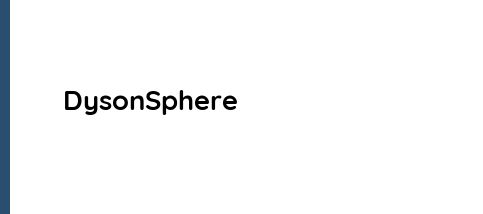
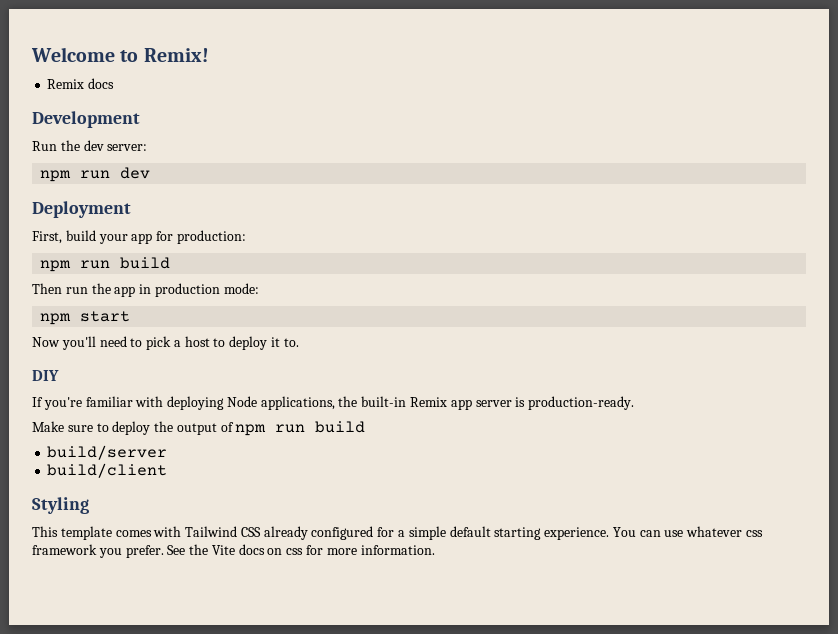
- DysonSphere
+ Welcome to Remix!
+ Remix docs
+ Development
+ Run the dev server:
+ npm run dev
+ Deployment
+ First, build your app for production:
+ npm run build
+ Then run the app in production mode:
+ npm start
+ Now you'll need to pick a host to deploy it to.
+ DIY
+ If you're familiar with deploying Node applications, the built-in Remix app server is production-ready.
+ Make sure to deploy the output of npm run build
+ build/server
+ build/client
+ Styling
+ This template comes with Tailwind CSS already configured for a simple default starting experience. You can use whatever css framework you prefer. See the Vite docs on css for more information.

